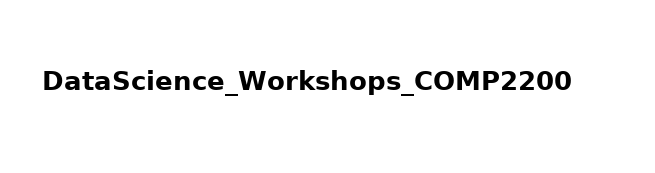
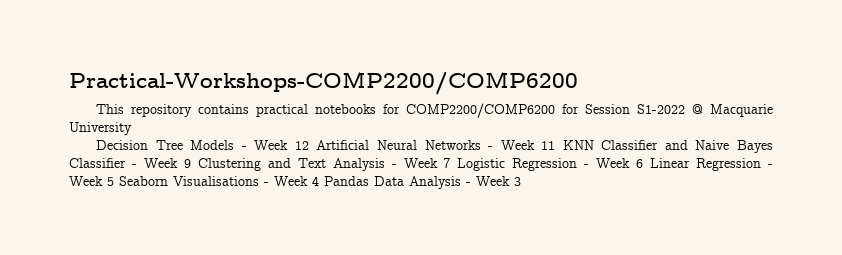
- DataScience_Workshops_COMP2200
+ Practical-Workshops-COMP2200/COMP6200
+ This repository contains practical notebooks for COMP2200/COMP6200 for Session S1-2022 @ Macquarie University
+ Decision Tree Models - Week 12 Artificial Neural Networks - Week 11 KNN Classifier and Naive Bayes Classifier - Week 9 Clustering and Text Analysis - Week 7 Logistic Regression - Week 6 Linear Regression - Week 5 Seaborn Visualisations - Week 4 Pandas Data Analysis - Week 3

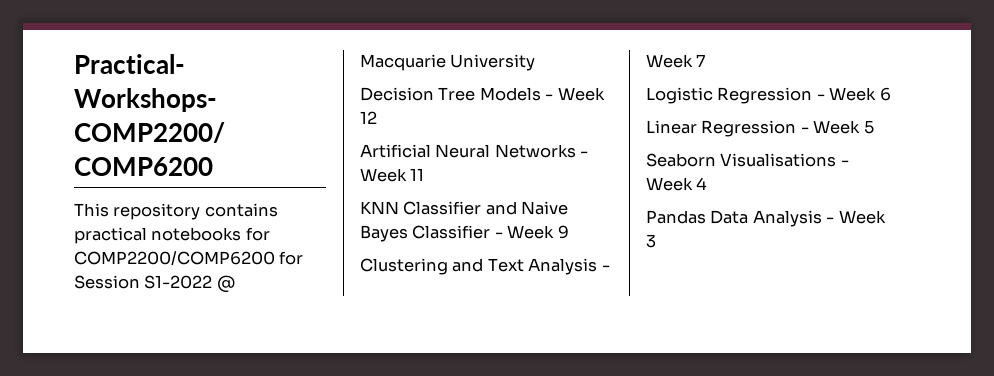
- Decision Tree Models - Week 12 Artificial Neural Networks - Week 11 KNN Classifier and Naive Bayes Classifier - Week 9 Clustering and Text Analysis - Week 7 Logistic Regression - Week 6 Linear Regression - Week 5 Seaborn Visualisations - Week 4 Pandas Data Analysis - Week 3
+ Decision Tree Models - Week 12
+ Artificial Neural Networks - Week 11
+ KNN Classifier and Naive Bayes Classifier - Week 9
+ Clustering and Text Analysis - Week 7
+ Logistic Regression - Week 6
+ Linear Regression - Week 5
+ Seaborn Visualisations - Week 4
+ Pandas Data Analysis - Week 3

